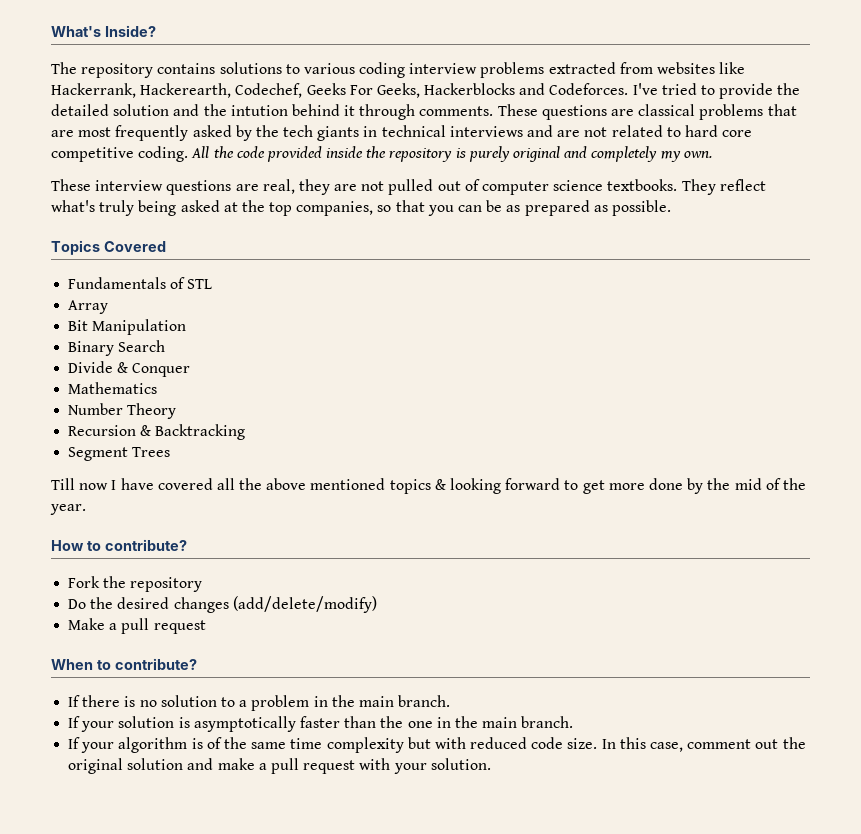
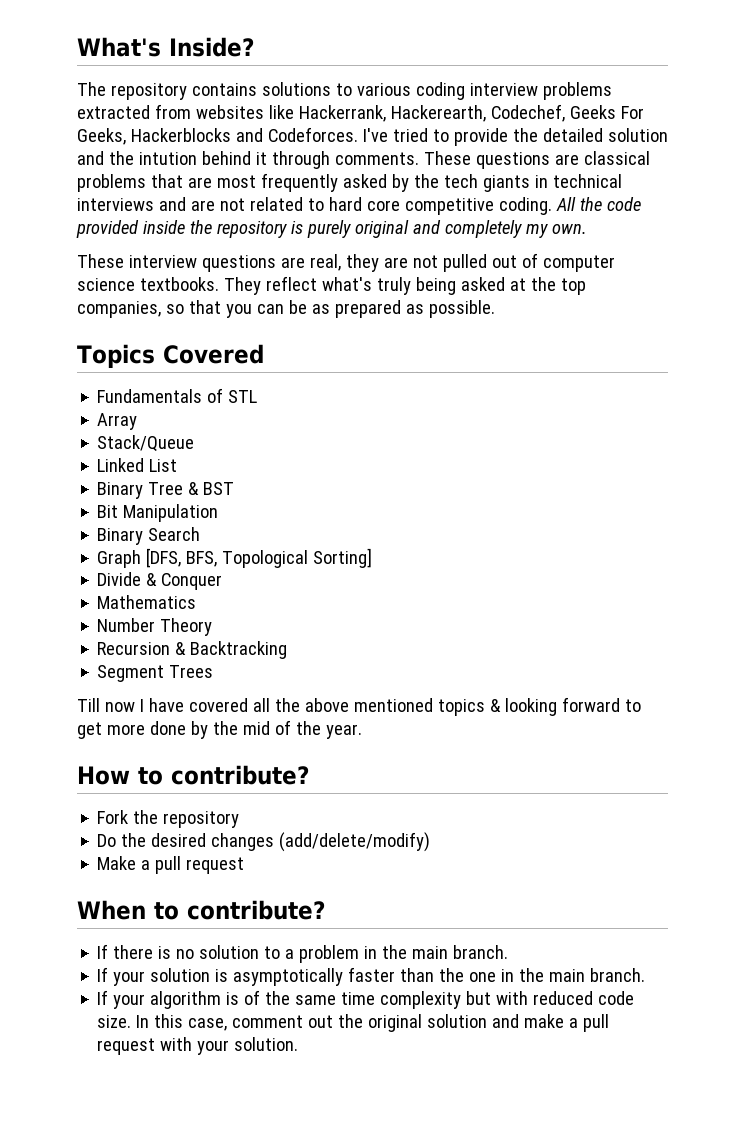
+ Stack/Queue
+ Linked List
+ Binary Tree & BST
+ Graph [DFS, BFS, Topological Sorting]

